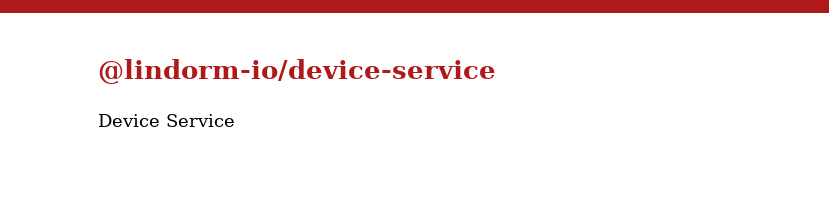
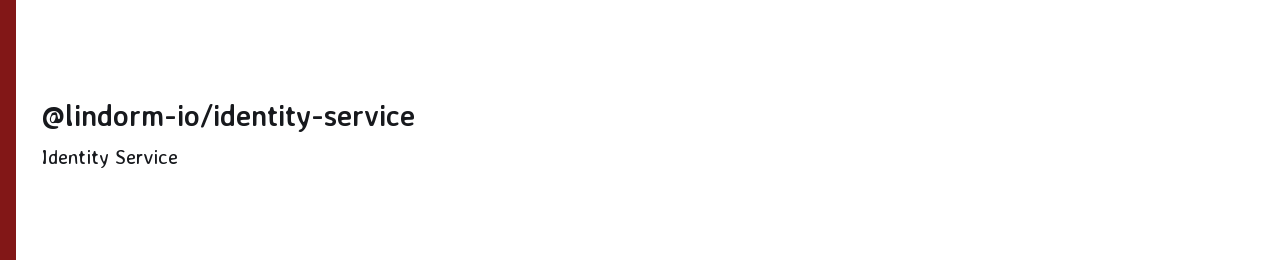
- @lindorm-io/device-service
- Device Service
+ @lindorm-io/identity-service
+ Identity Service

